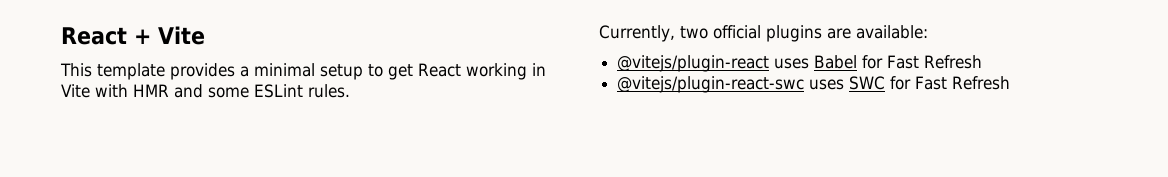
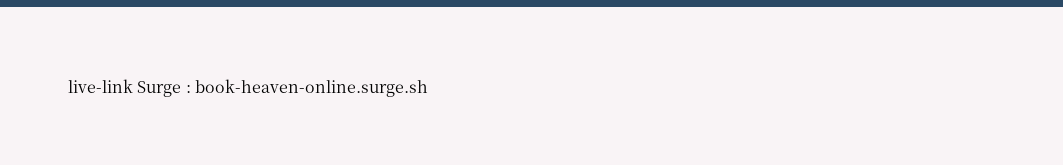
- React + Vite
- This template provides a minimal setup to get React working in Vite with HMR and some ESLint rules.
- Currently, two official plugins are available:
- @vitejs/plugin-react uses Babel for Fast Refresh
- @vitejs/plugin-react-swc uses SWC for Fast Refresh
+ live-link Surge : book-heaven-online.surge.sh

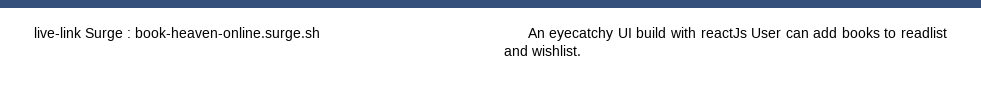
+ An eyecatchy UI build with reactJs User can add books to readlist and wishlist.

